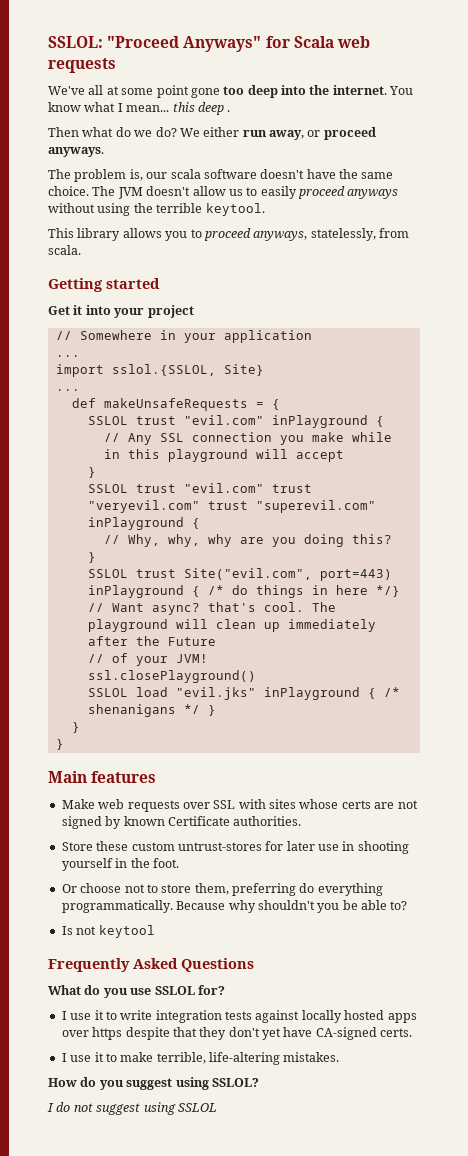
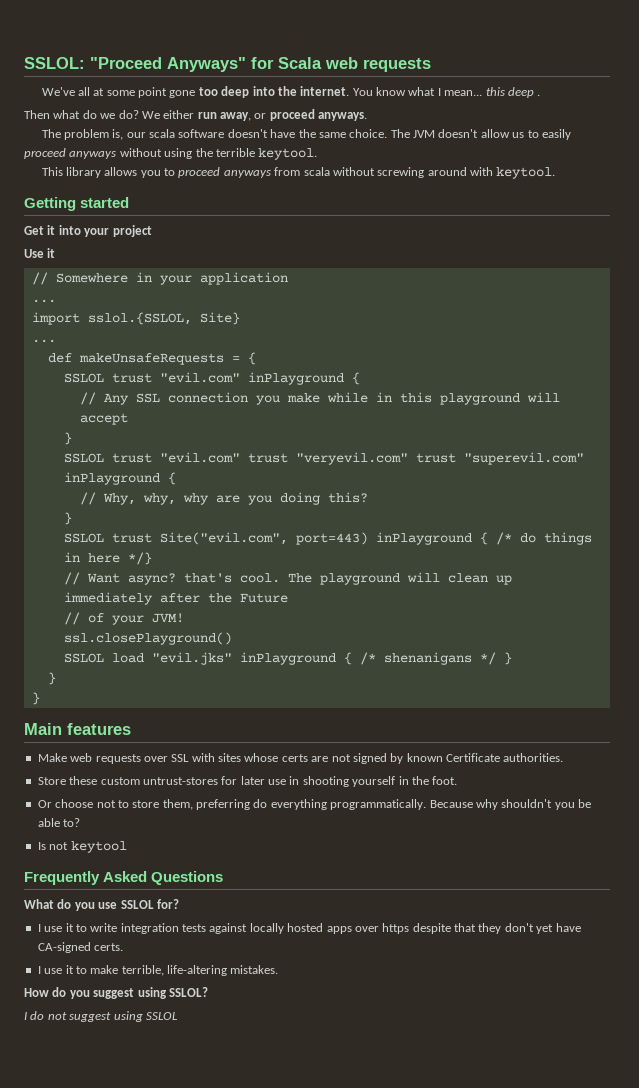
- This library allows you to proceed anyways, statelessly, from scala.
+ This library allows you to proceed anyways from scala without screwing around with keytool.
+ Use it

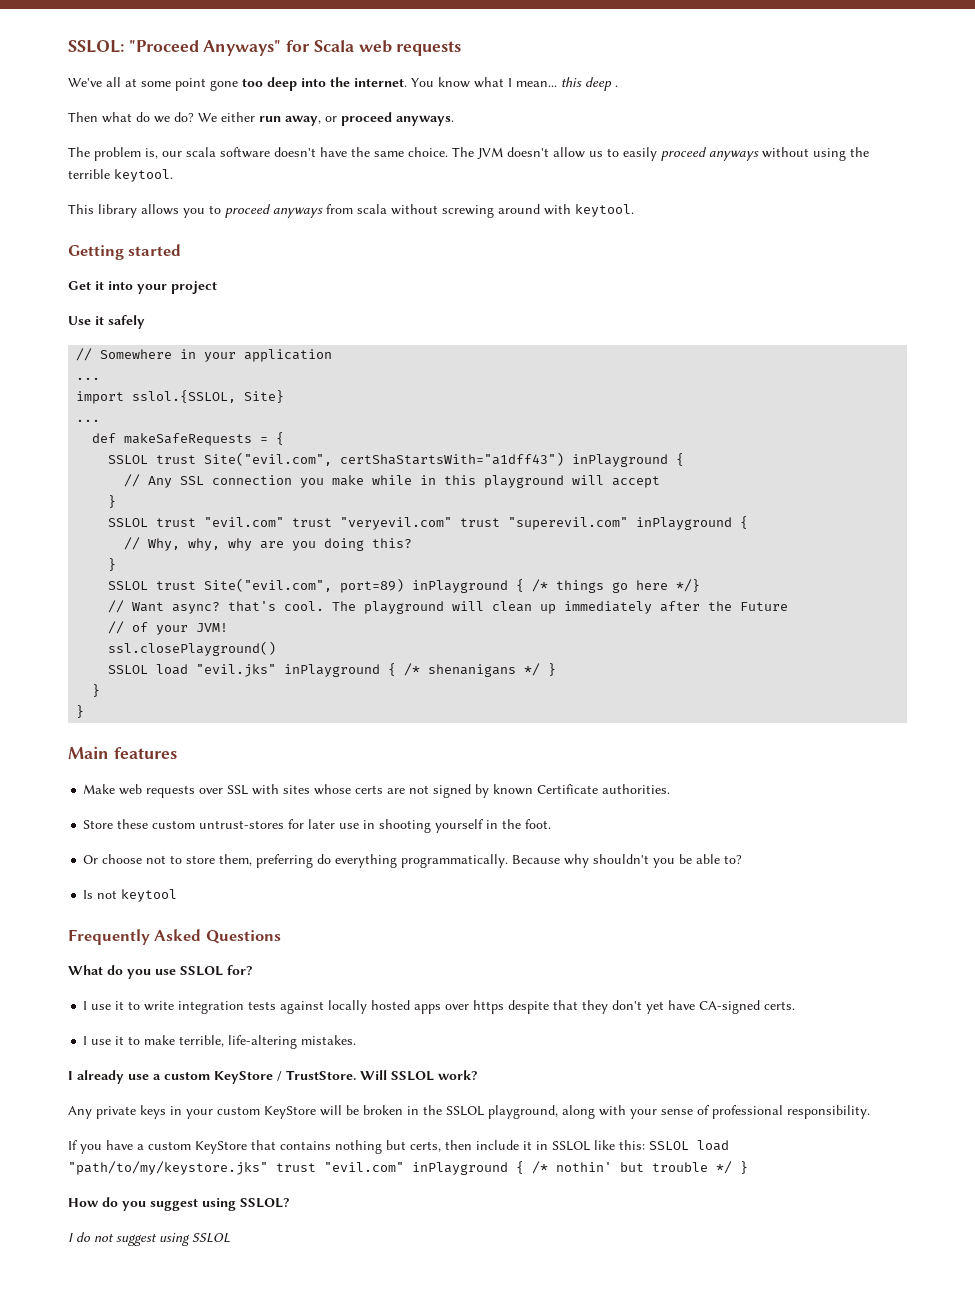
- Use it
+ Use it safely
- def makeUnsafeRequests = {
+ def makeSafeRequests = {
- SSLOL trust "evil.com" inPlayground {
+ SSLOL trust Site("evil.com", certShaStartsWith="a1dff43") inPlayground {
- SSLOL trust Site("evil.com", port=443) inPlayground { /* do things in here */}
+ SSLOL trust Site("evil.com", port=89) inPlayground { /* things go here */}
+ I already use a custom KeyStore / TrustStore. Will SSLOL work?
+ Any private keys in your custom KeyStore will be broken in the SSLOL playground, along with your sense of professional responsibility.
+ If you have a custom KeyStore that contains nothing but certs, then include it in SSLOL like this: SSLOL load "path/to/my/keystore.jks" trust "evil.com" inPlayground { /* nothin' but trouble */ }

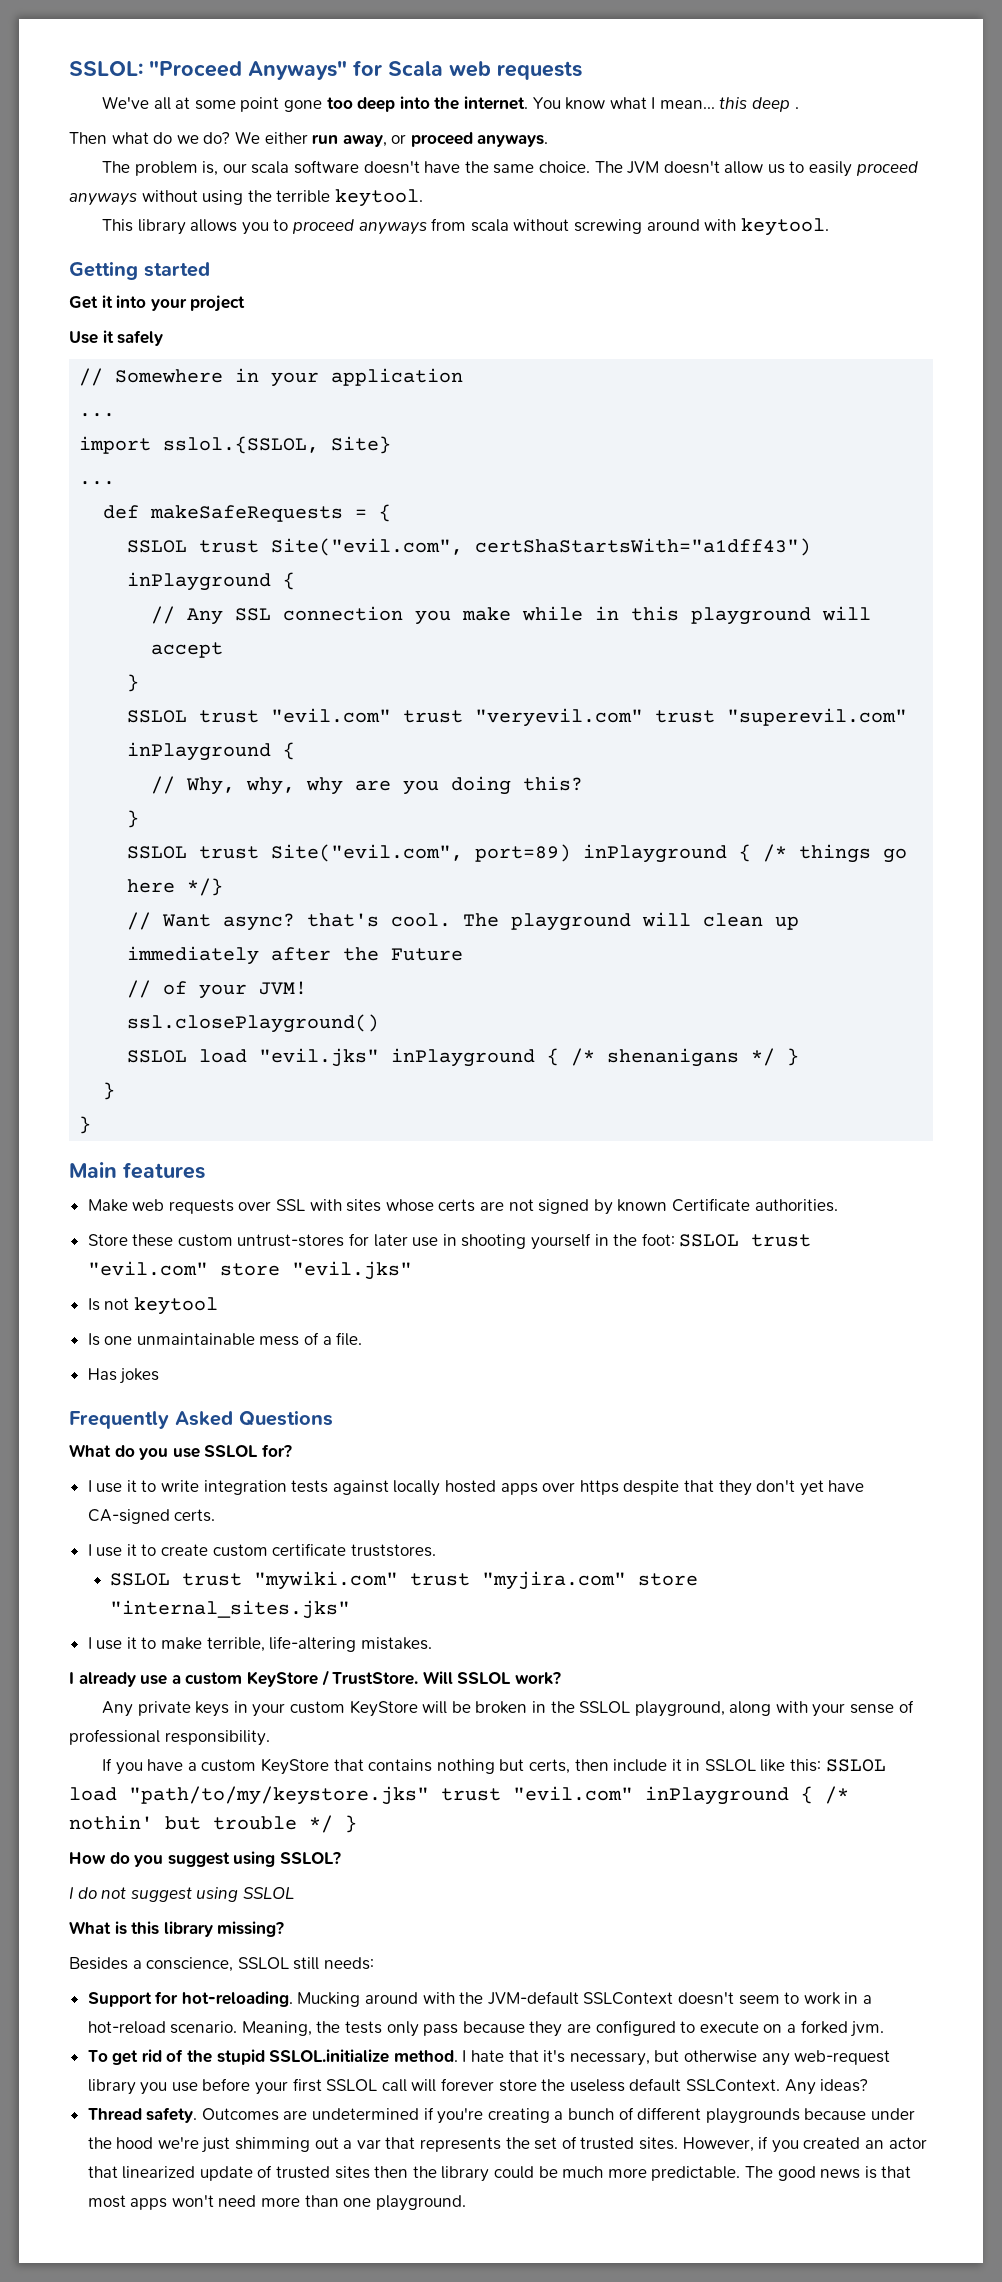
- Store these custom untrust-stores for later use in shooting yourself in the foot.
- Or choose not to store them, preferring do everything programmatically. Because why shouldn't you be able to?
+ Store these custom untrust-stores for later use in shooting yourself in the foot: SSLOL trust "evil.com" store "evil.jks"
  Is not keytool
+ Is one unmaintainable mess of a file.
+ Has jokes
+ I use it to create custom certificate truststores.
+ SSLOL trust "mywiki.com" trust "myjira.com" store "internal_sites.jks"
+ What is this library missing?
+ Besides a conscience, SSLOL still needs:
+ Support for hot-reloading. Mucking around with the JVM-default SSLContext doesn't seem to work in a hot-reload scenario. Meaning, the tests only pass because they are configured to execute on a forked jvm.
+ To get rid of the stupid SSLOL.initialize method. I hate that it's necessary, but otherwise any web-request library you use before your first SSLOL call will forever store the useless default SSLContext. Any ideas?
+ Thread safety. Outcomes are undetermined if you're creating a bunch of different playgrounds because under the hood we're just shimming out a var that represents the set of trusted sites. However, if you created an actor that linearized update of trusted sites then the library could be much more predictable. The good news is that most apps won't need more than one playground.

